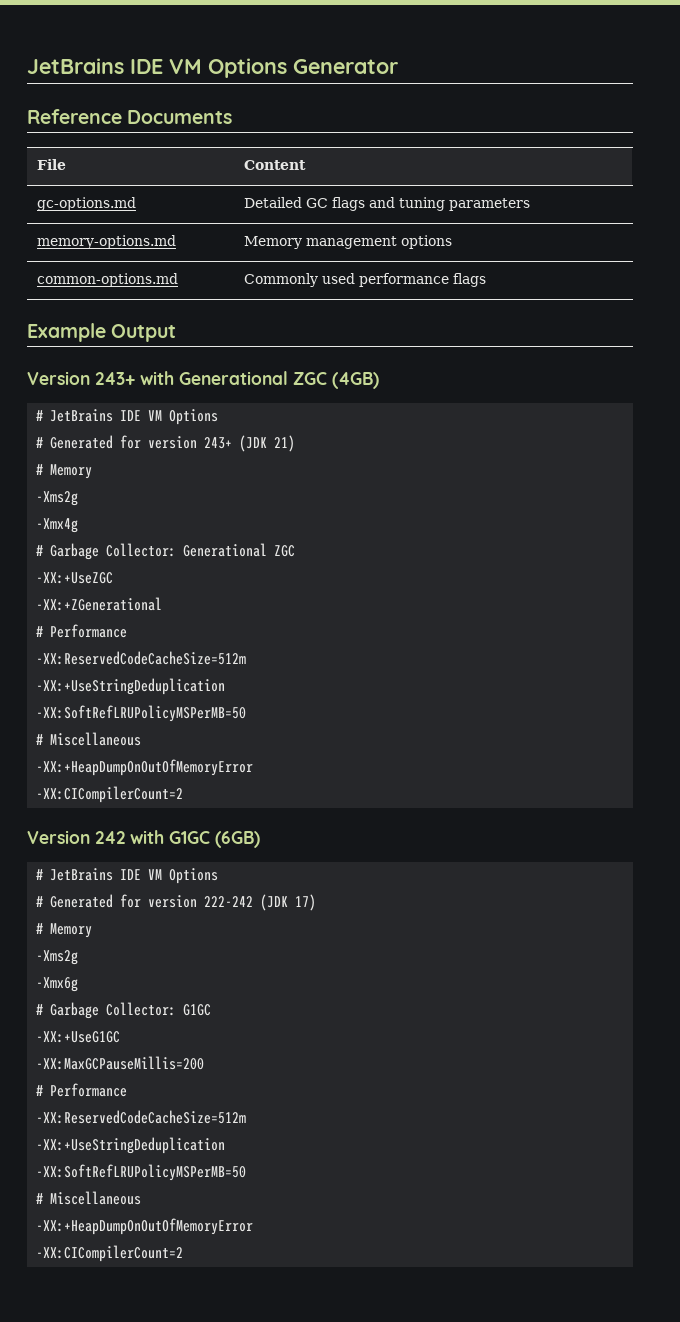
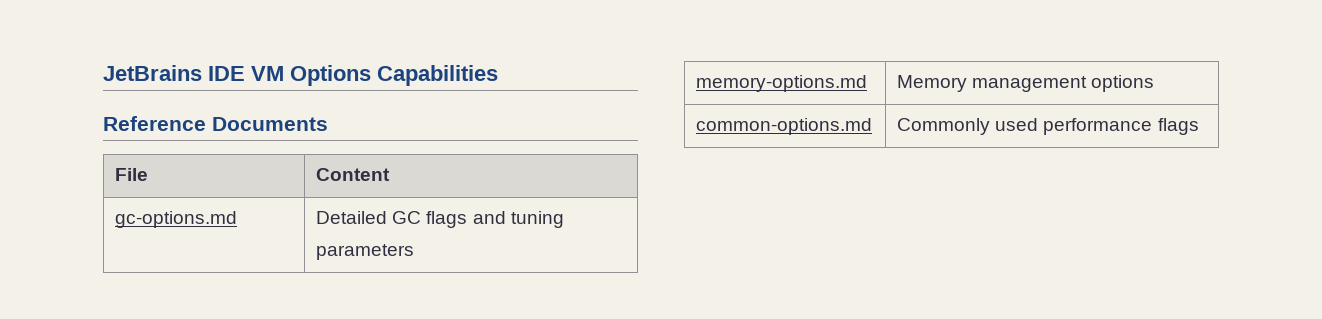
- JetBrains IDE VM Options Generator
+ JetBrains IDE VM Options Capabilities
- Example Output
- Version 243+ with Generational ZGC (4GB)
- # JetBrains IDE VM Options
- # Generated for version 243+ (JDK 21)
- # Memory
- -Xms2g
- -Xmx4g
- # Garbage Collector: Generational ZGC
- -XX:+UseZGC
- -XX:+ZGenerational
- # Performance
- -XX:ReservedCodeCacheSize=512m
- -XX:+UseStringDeduplication
- -XX:SoftRefLRUPolicyMSPerMB=50
- # Miscellaneous
- -XX:+HeapDumpOnOutOfMemoryError
- -XX:CICompilerCount=2
- Version 242 with G1GC (6GB)
- # JetBrains IDE VM Options
- # Generated for version 222-242 (JDK 17)
- # Memory
- -Xms2g
- -Xmx6g
- # Garbage Collector: G1GC
- -XX:+UseG1GC
- -XX:MaxGCPauseMillis=200
- # Performance
- -XX:ReservedCodeCacheSize=512m
- -XX:+UseStringDeduplication
- -XX:SoftRefLRUPolicyMSPerMB=50
- # Miscellaneous
- -XX:+HeapDumpOnOutOfMemoryError
- -XX:CICompilerCount=2

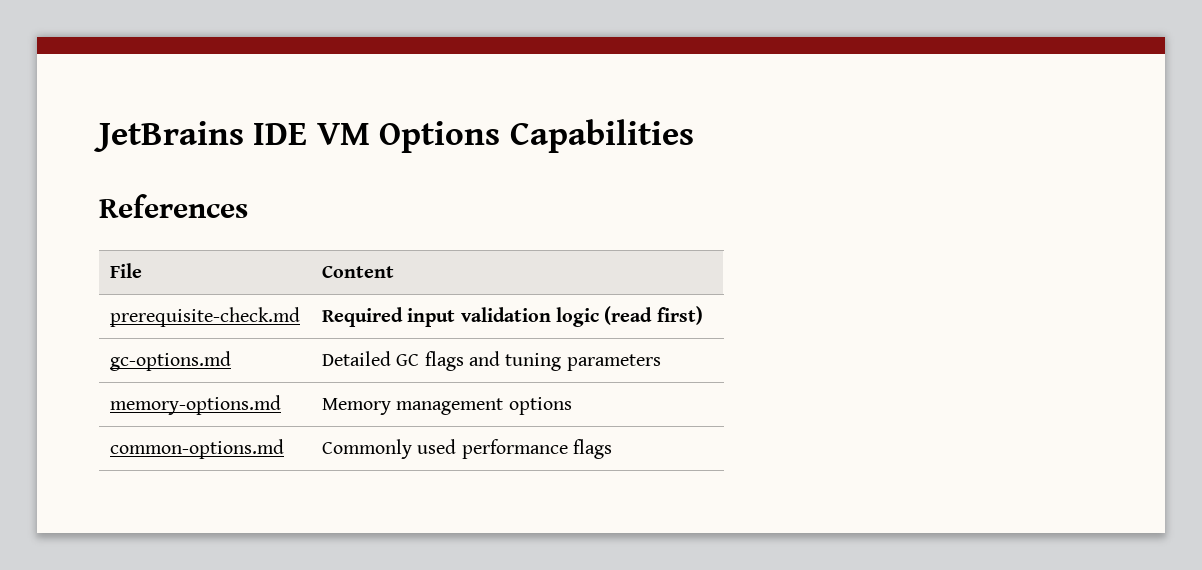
- Reference Documents
+ References
+ prerequisite-check.md | Required input validation logic (read first)

